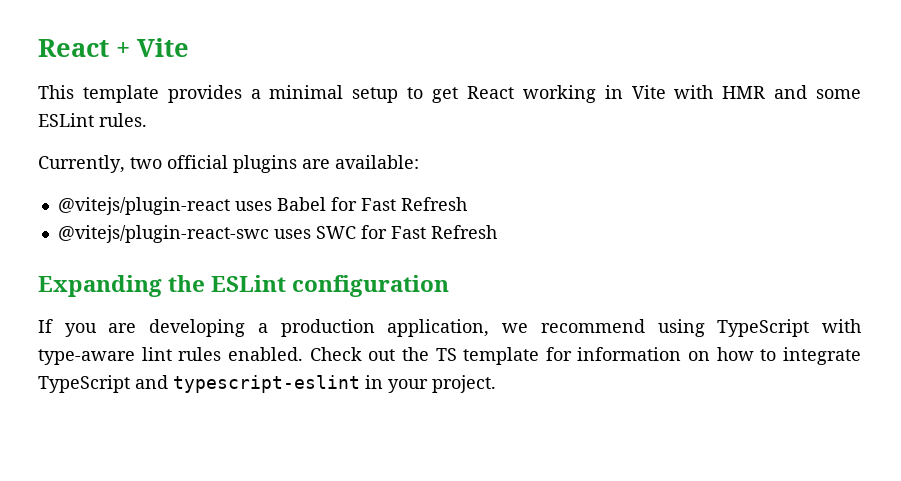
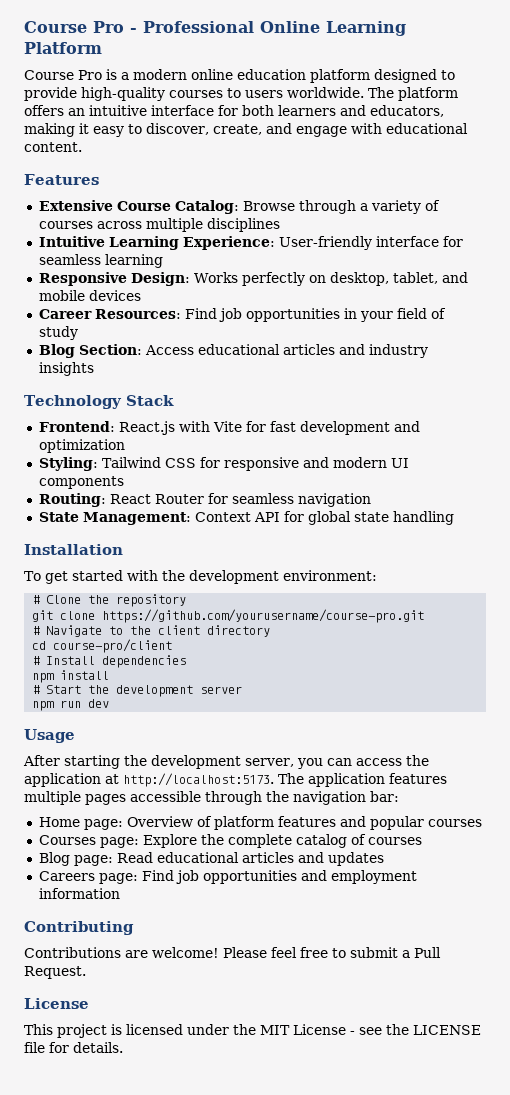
- React + Vite
- This template provides a minimal setup to get React working in Vite with HMR and some ESLint rules.
- Currently, two official plugins are available:
- @vitejs/plugin-react uses Babel for Fast Refresh
- @vitejs/plugin-react-swc uses SWC for Fast Refresh
- Expanding the ESLint configuration
- If you are developing a production application, we recommend using TypeScript with type-aware lint rules enabled. Check out the TS template for information on how to integrate TypeScript and typescript-eslint in your project.
+ Course Pro - Professional Online Learning Platform
+ Course Pro is a modern online education platform designed to provide high-quality courses to users worldwide. The platform offers an intuitive interface for both learners and educators, making it easy to discover, create, and engage with educational content.
+ Features
+ Extensive Course Catalog: Browse through a variety of courses across multiple disciplines
+ Intuitive Learning Experience: User-friendly interface for seamless learning
+ Responsive Design: Works perfectly on desktop, tablet, and mobile devices
+ Career Resources: Find job opportunities in your field of study
+ Blog Section: Access educational articles and industry insights
+ Technology Stack
+ Frontend: React.js with Vite for fast development and optimization
+ Styling: Tailwind CSS for responsive and modern UI components
+ Routing: React Router for seamless navigation
+ State Management: Context API for global state handling
+ Installation
+ To get started with the development environment:
+ # Clone the repository
+ git clone https://github.com/yourusername/course-pro.git
+ # Navigate to the client directory
+ cd course-pro/client
+ # Install dependencies
+ npm install
+ # Start the development server
+ npm run dev
+ Usage
+ After starting the development server, you can access the application at http://localhost:5173. The application features multiple pages accessible through the navigation bar:
+ Home page: Overview of platform features and popular courses
+ Courses page: Explore the complete catalog of courses
+ Blog page: Read educational articles and updates
+ Careers page: Find job opportunities and employment information
+ Contributing
+ Contributions are welcome! Please feel free to submit a Pull Request.
+ License
+ This project is licensed under the MIT License - see the LICENSE file for details.

